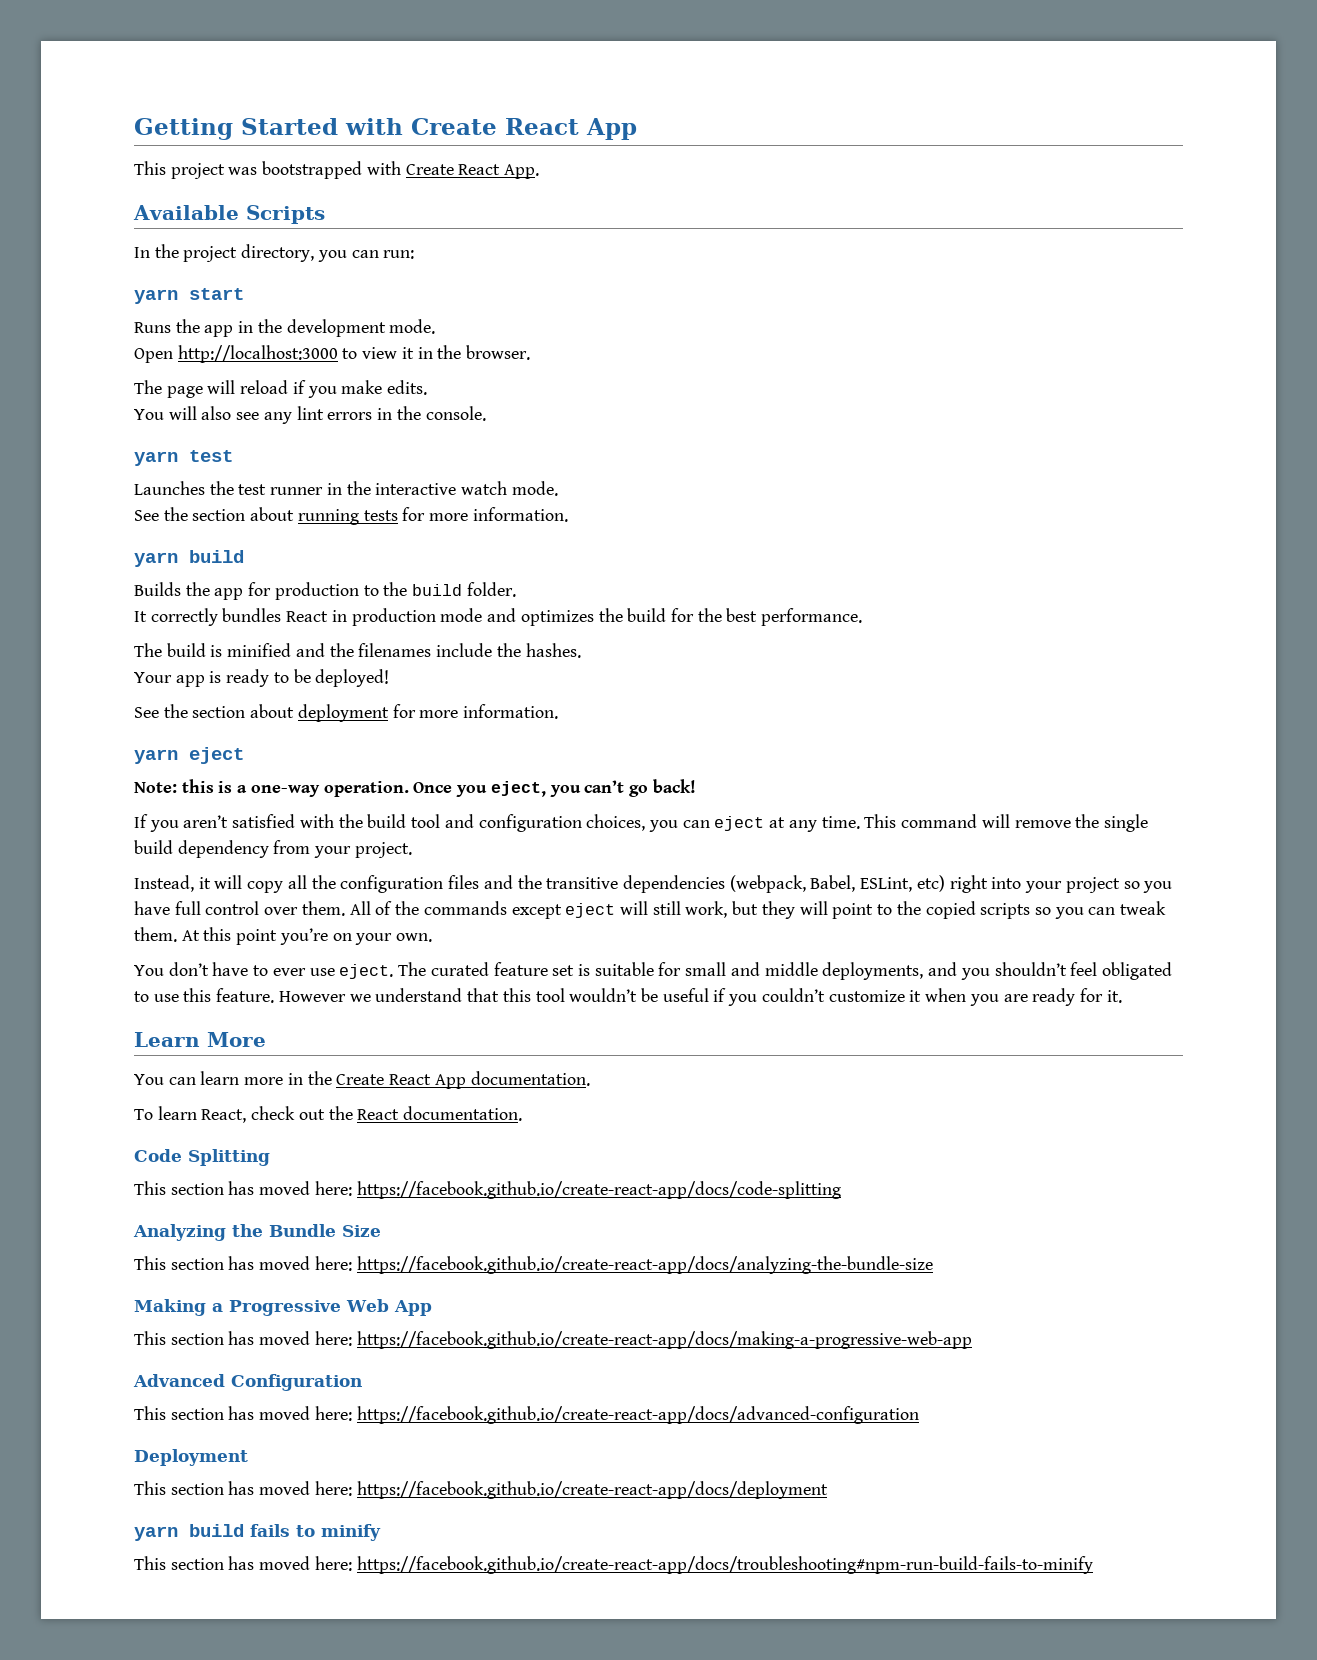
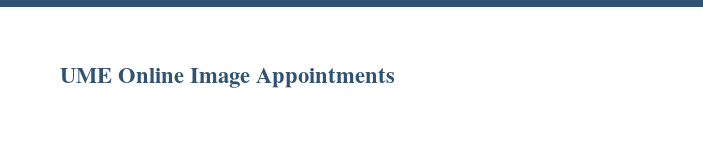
- Getting Started with Create React App
- This project was bootstrapped with Create React App.
- Available Scripts
- In the project directory, you can run:
- yarn start
- Runs the app in the development mode.
- Open http://localhost:3000 to view it in the browser.
- The page will reload if you make edits.
- You will also see any lint errors in the console.
- yarn test
- Launches the test runner in the interactive watch mode.
- See the section about running tests for more information.
- yarn build
- Builds the app for production to the build folder.
- It correctly bundles React in production mode and optimizes the build for the best performance.
- The build is minified and the filenames include the hashes.
- Your app is ready to be deployed!
- See the section about deployment for more information.
- yarn eject
- Note: this is a one-way operation. Once you eject, you can’t go back!
- If you aren’t satisfied with the build tool and configuration choices, you can eject at any time. This command will remove the single build dependency from your project.
- Instead, it will copy all the configuration files and the transitive dependencies (webpack, Babel, ESLint, etc) right into your project so you have full control over them. All of the commands except eject will still work, but they will point to the copied scripts so you can tweak them. At this point you’re on your own.
- You don’t have to ever use eject. The curated feature set is suitable for small and middle deployments, and you shouldn’t feel obligated to use this feature. However we understand that this tool wouldn’t be useful if you couldn’t customize it when you are ready for it.
- Learn More
- You can learn more in the Create React App documentation.
- To learn React, check out the React documentation.
- Code Splitting
- This section has moved here: https://facebook.github.io/create-react-app/docs/code-splitting
- Analyzing the Bundle Size
- This section has moved here: https://facebook.github.io/create-react-app/docs/analyzing-the-bundle-size
- Making a Progressive Web App
- This section has moved here: https://facebook.github.io/create-react-app/docs/making-a-progressive-web-app
- Advanced Configuration
- This section has moved here: https://facebook.github.io/create-react-app/docs/advanced-configuration
- Deployment
- This section has moved here: https://facebook.github.io/create-react-app/docs/deployment
- yarn build fails to minify
- This section has moved here: https://facebook.github.io/create-react-app/docs/troubleshooting#npm-run-build-fails-to-minify
+ UME Online Image Appointments

